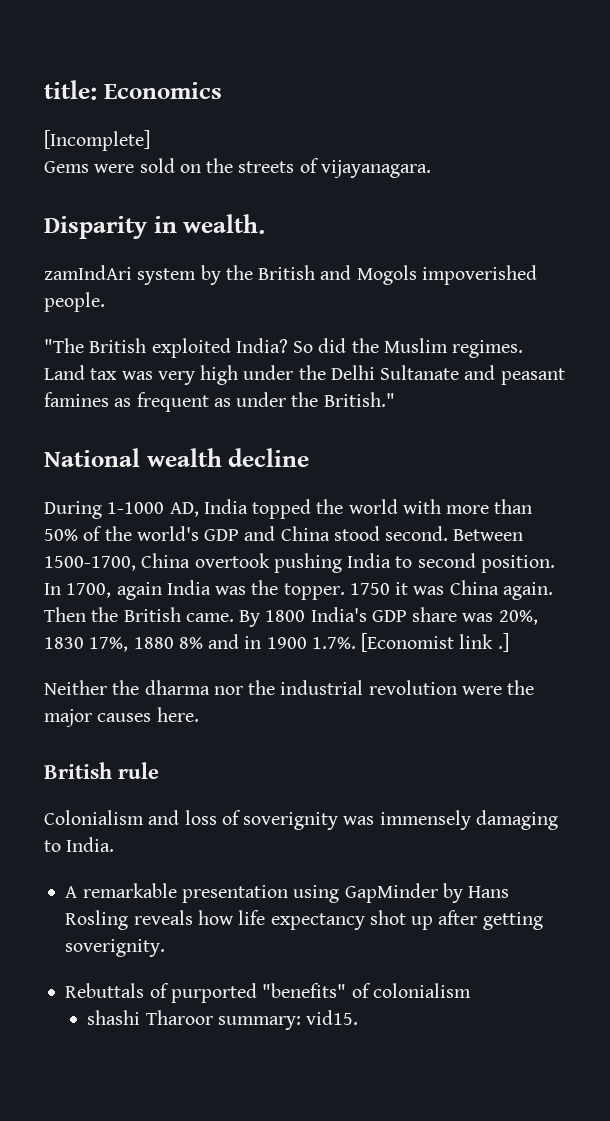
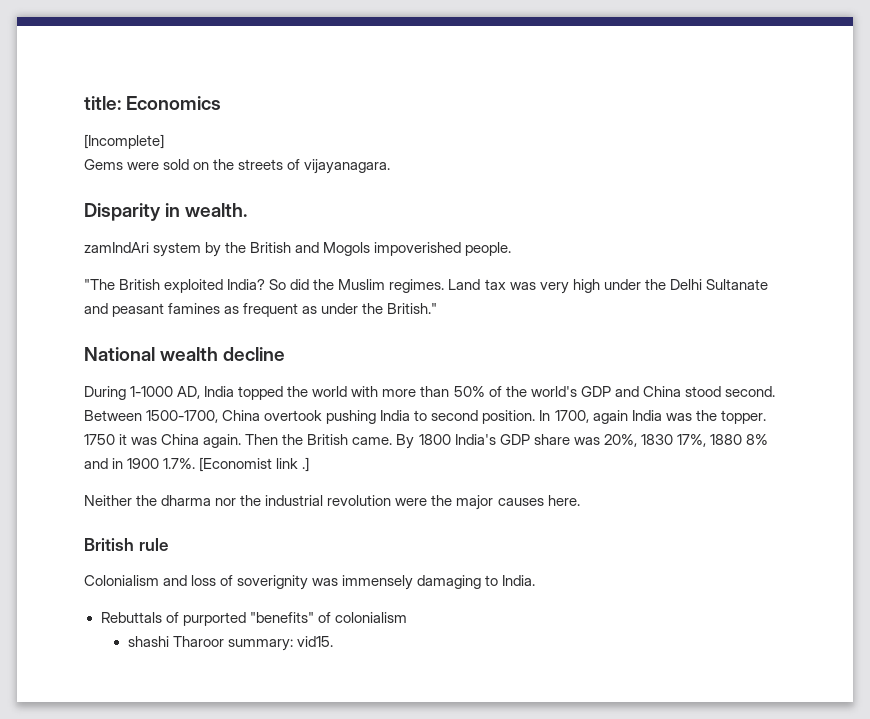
- A remarkable presentation using GapMinder by Hans Rosling reveals how life expectancy shot up after getting soverignity.

